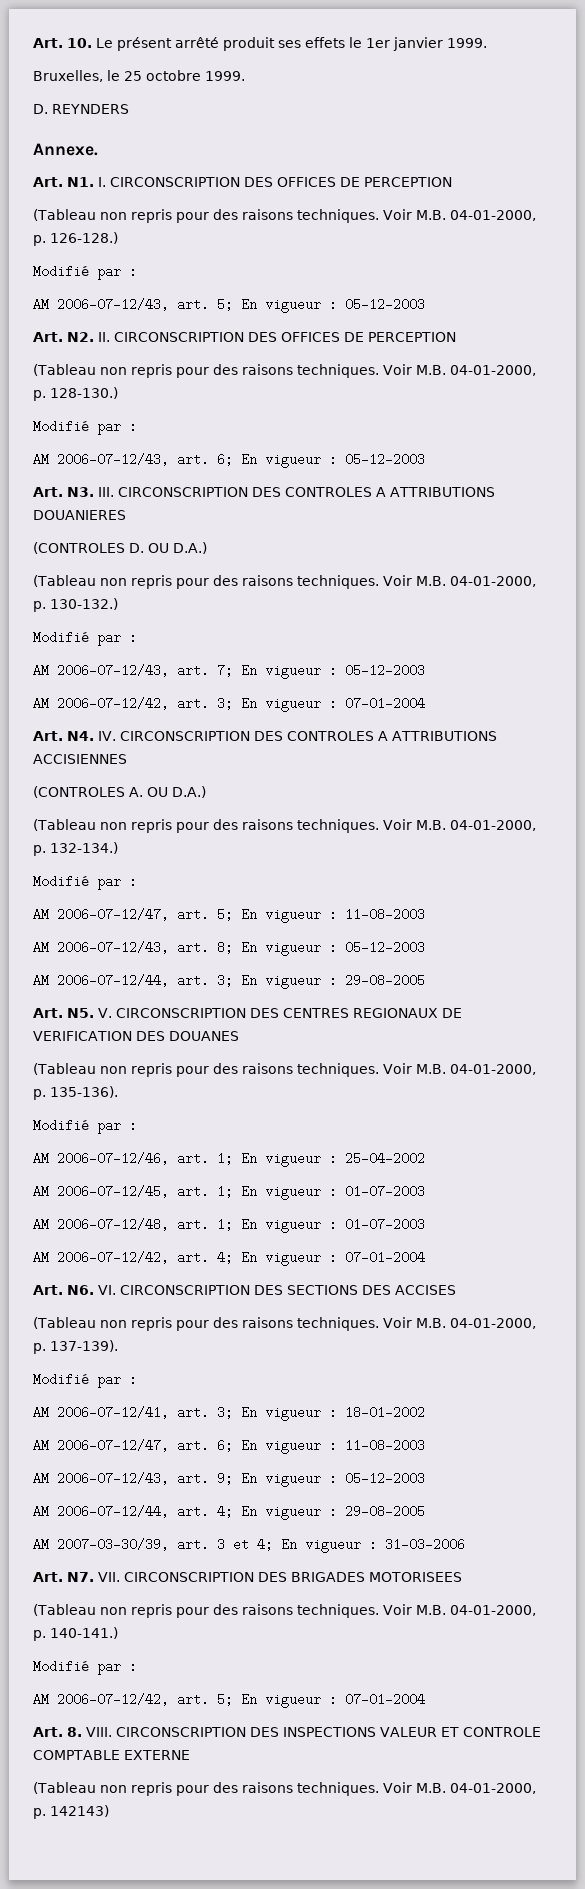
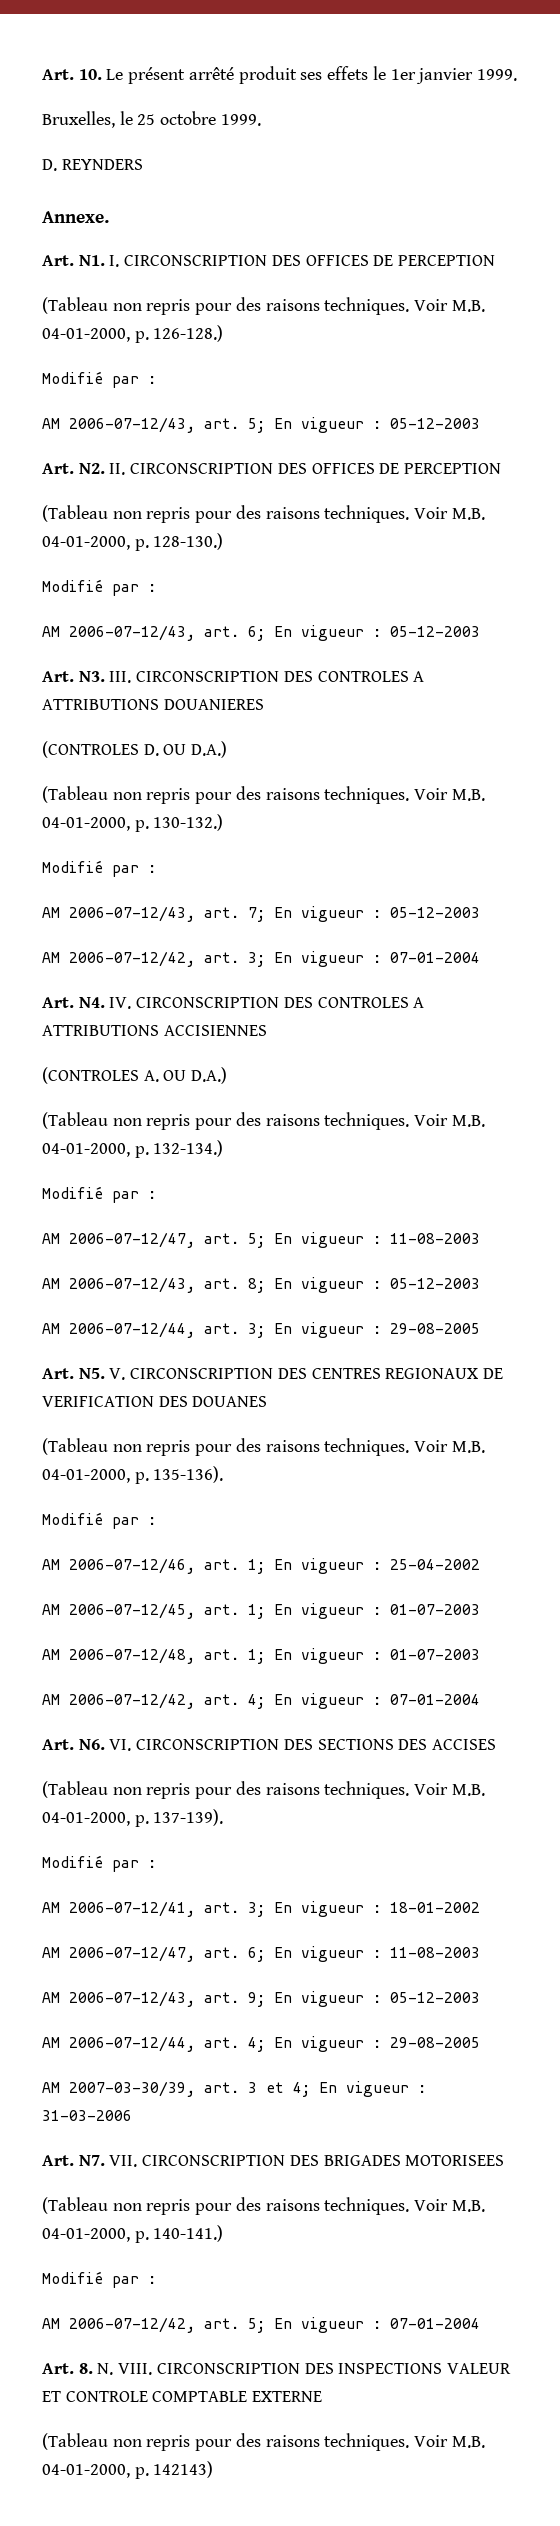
- Art. 8. VIII.
+ Art. 8. N. VIII.

